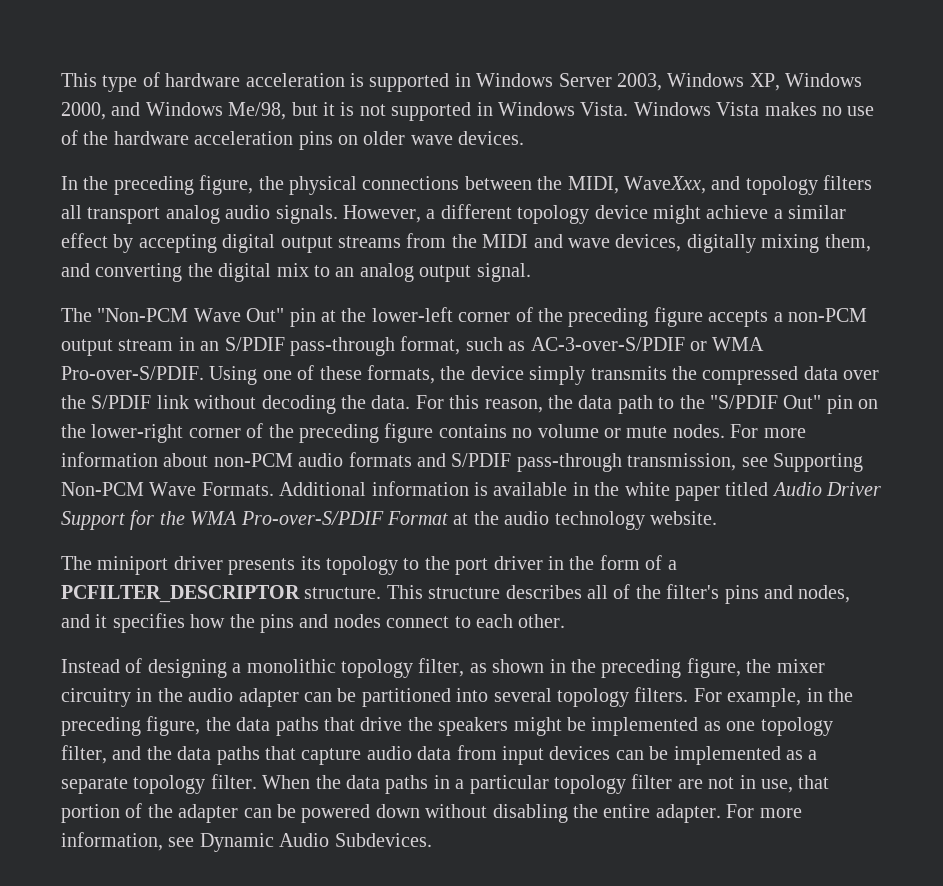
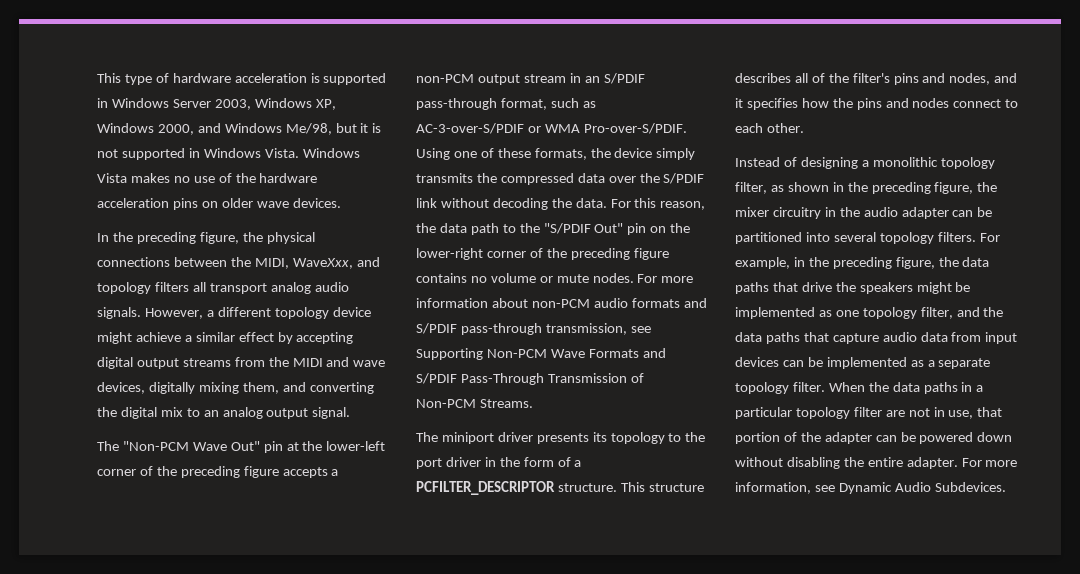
- For more information about non-PCM audio formats and S/PDIF pass-through transmission, see Supporting Non-PCM Wave Formats. Additional information is available in the white paper titled Audio Driver Support for the WMA Pro-over-S/PDIF Format at the audio technology website.
+ For more information about non-PCM audio formats and S/PDIF pass-through transmission, see Supporting Non-PCM Wave Formats and S/PDIF Pass-Through Transmission of Non-PCM Streams.

